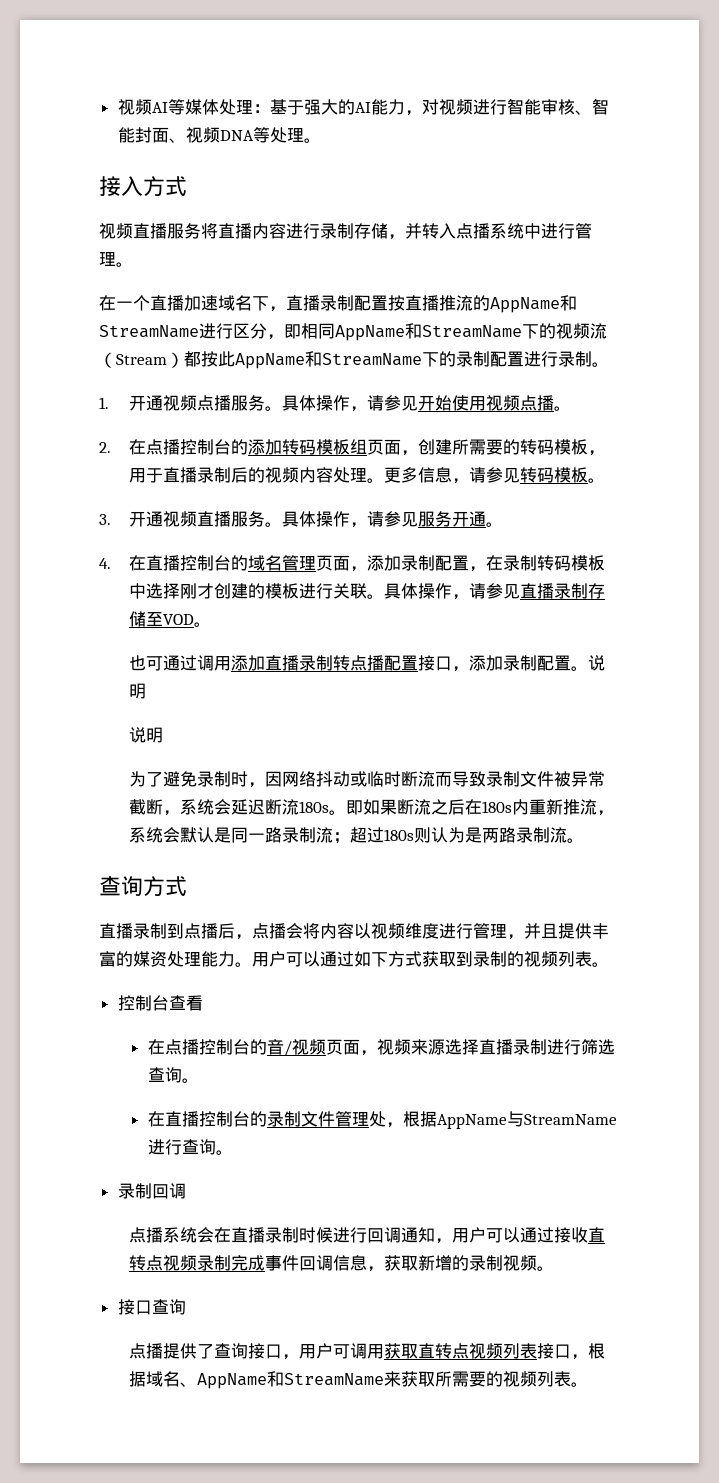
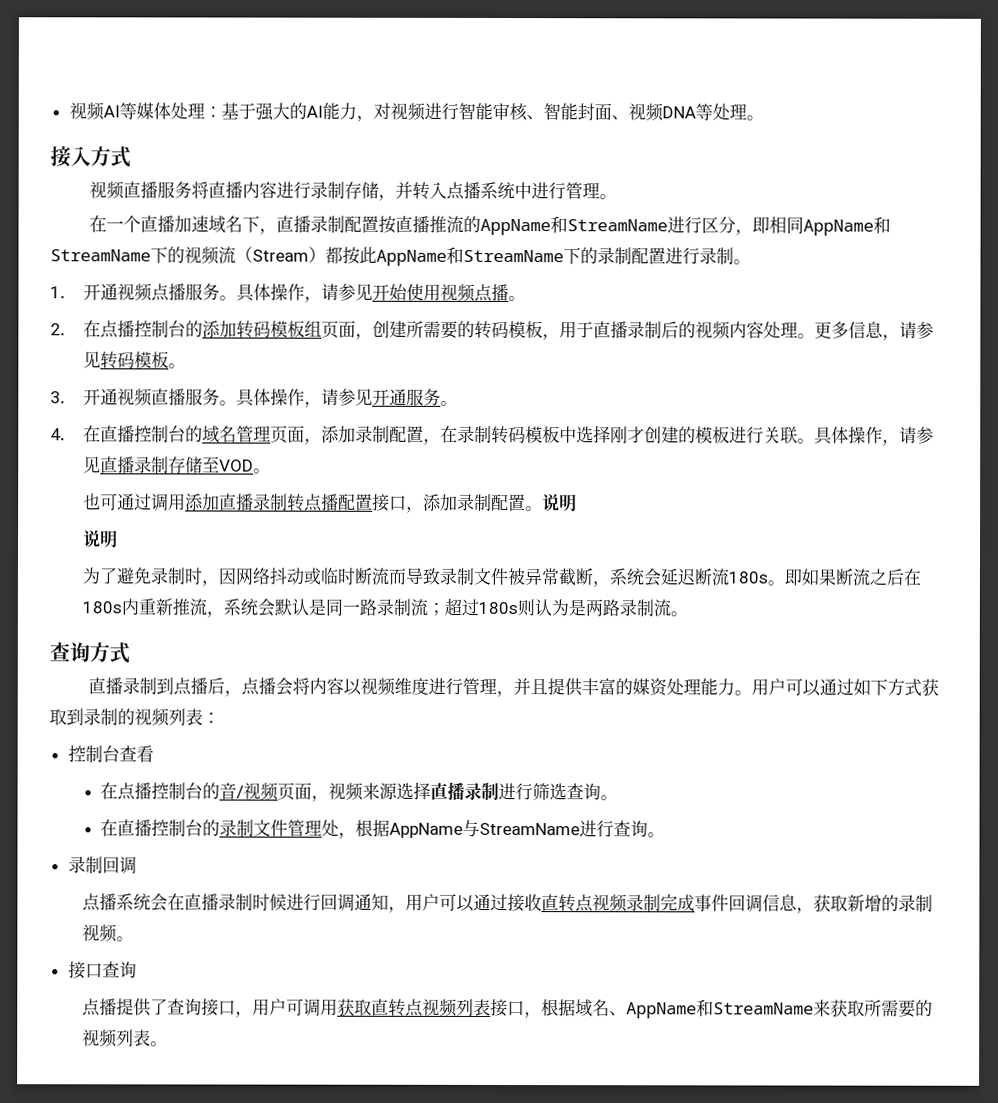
- 具体操作，请参见服务开通。
+ 具体操作，请参见开通服务。
- 用户可以通过如下方式获取到录制的视频列表。
+ 用户可以通过如下方式获取到录制的视频列表：

